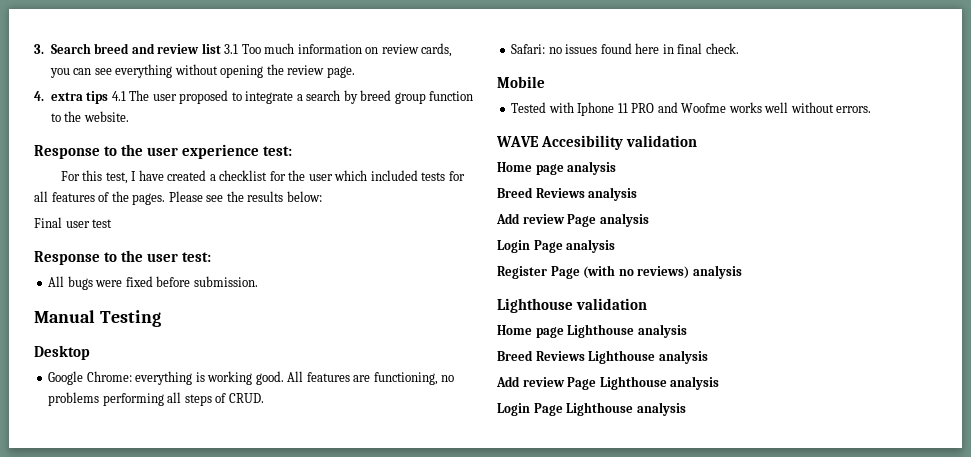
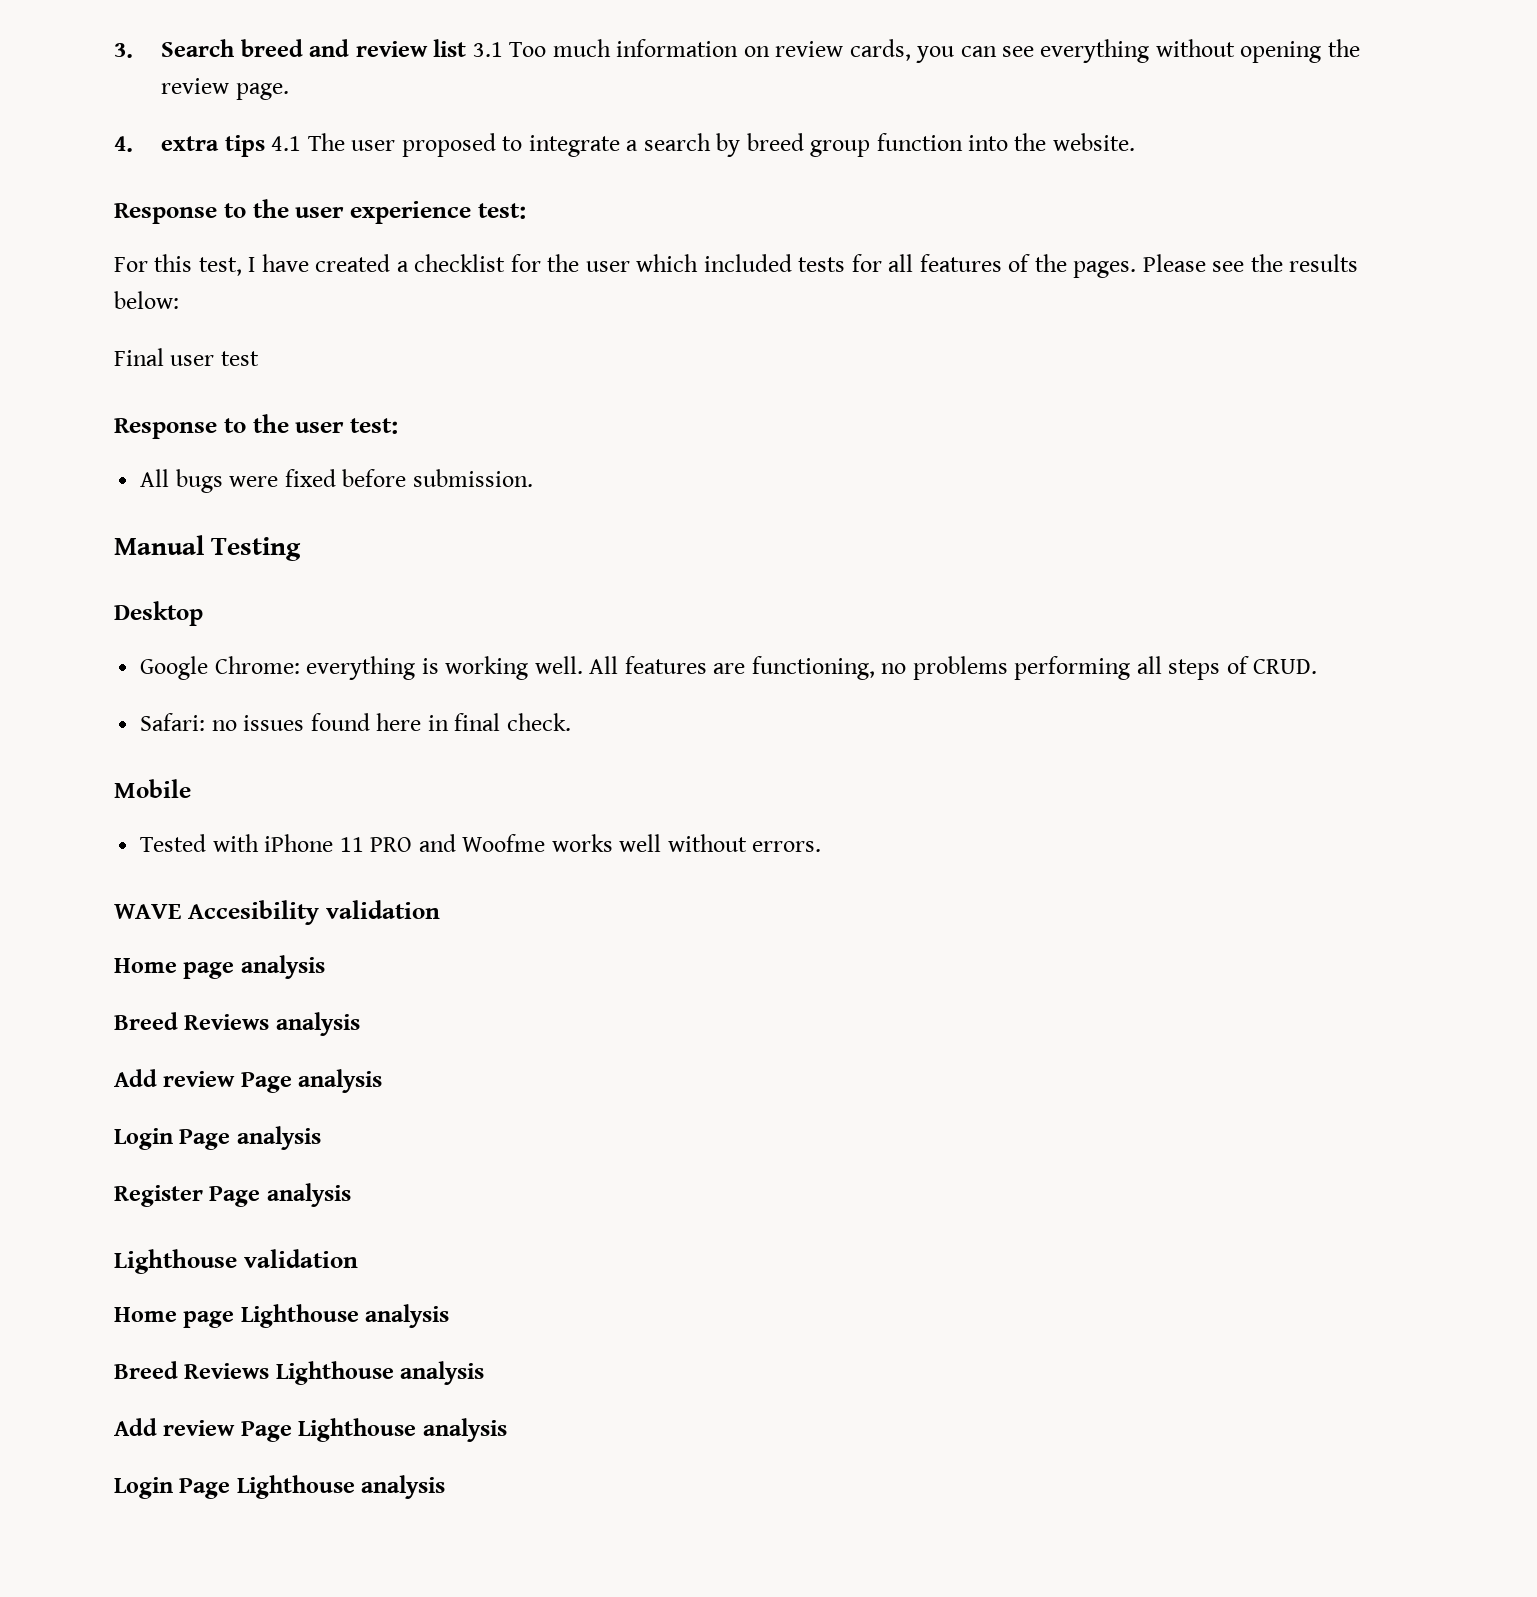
- 4. extra tips 4.1 The user proposed to integrate a search by breed group function to the website.
+ 4. extra tips 4.1 The user proposed to integrate a search by breed group function into the website.
- Google Chrome: everything is working good.
+ Google Chrome: everything is working well.
- Tested with Iphone 11 PRO and Woofme works well without errors.
+ Tested with iPhone 11 PRO and Woofme works well without errors.
- Register Page (with no reviews) analysis
+ Register Page analysis

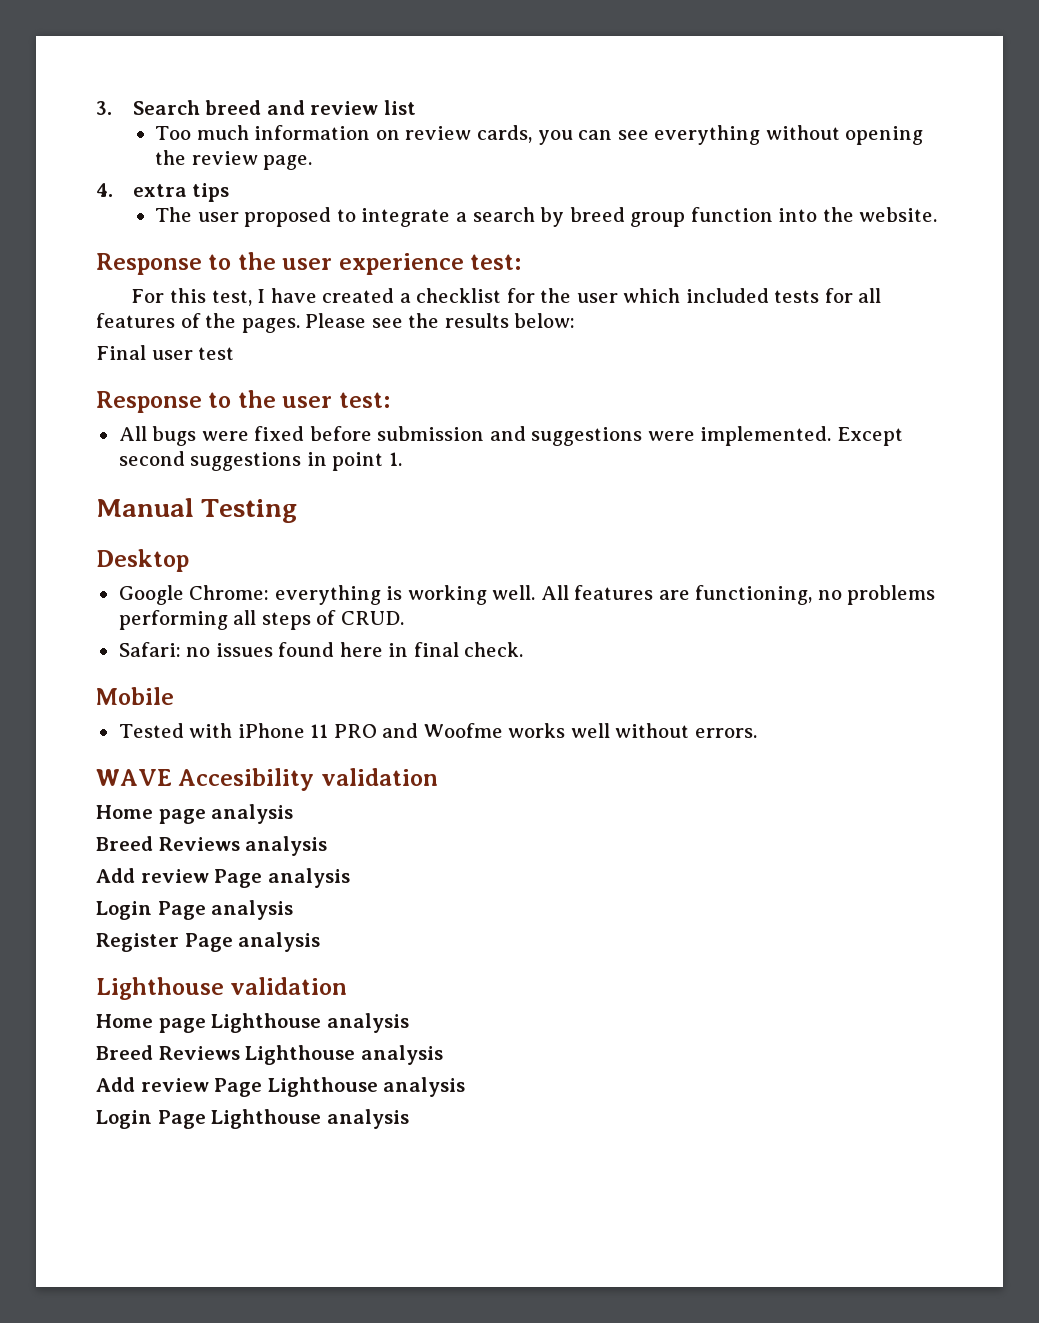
- 3. Search breed and review list 3.1 Too much information on review cards, you can see everything without opening the review page.
+ 3. Search breed and review list
+ Too much information on review cards, you can see everything without opening the review page.
- 4. extra tips 4.1 The user proposed to integrate a search by breed group function into the website.
+ 4. extra tips
+ The user proposed to integrate a search by breed group function into the website.
- All bugs were fixed before submission.
+ All bugs were fixed before submission and suggestions were implemented. Except second suggestions in point 1.

